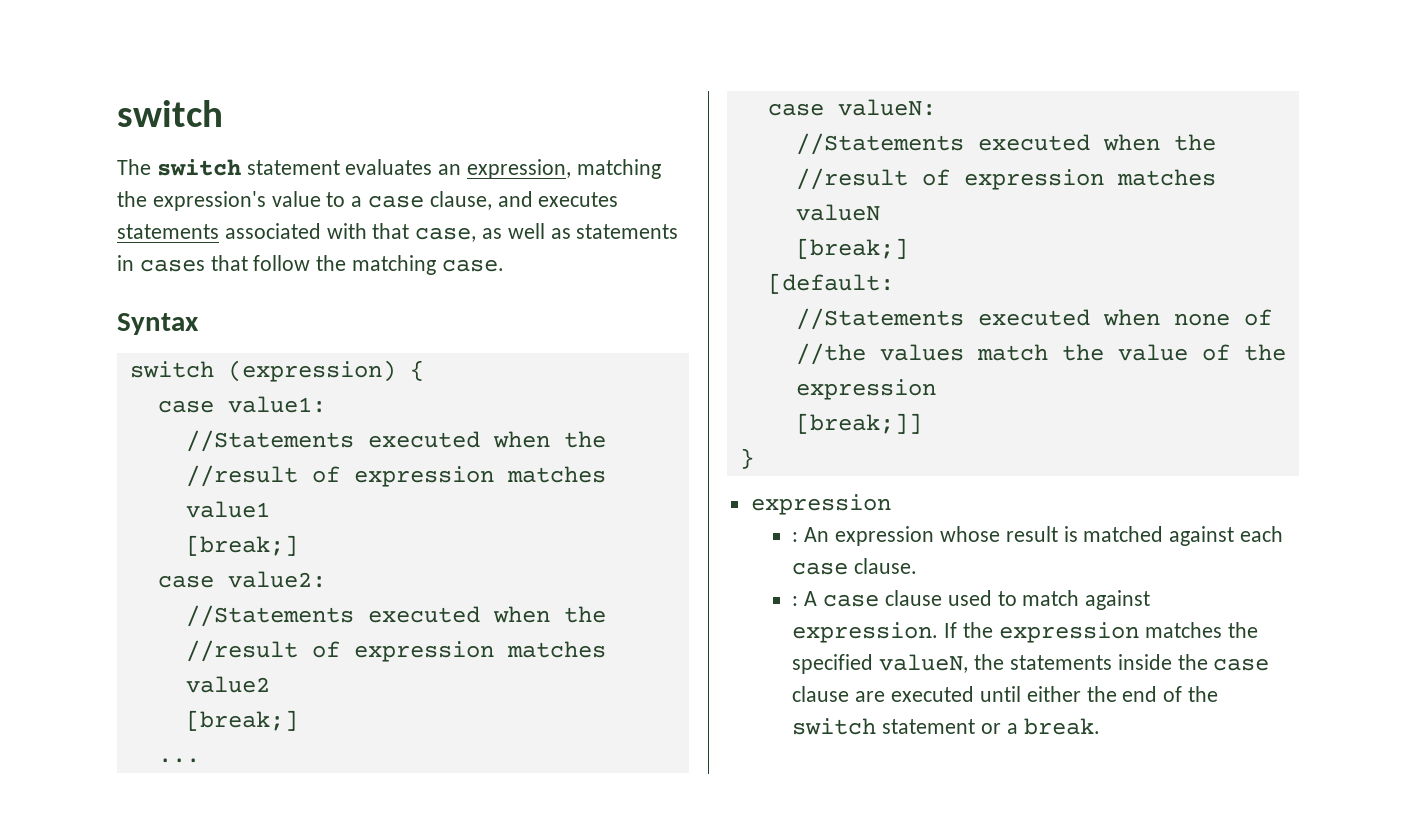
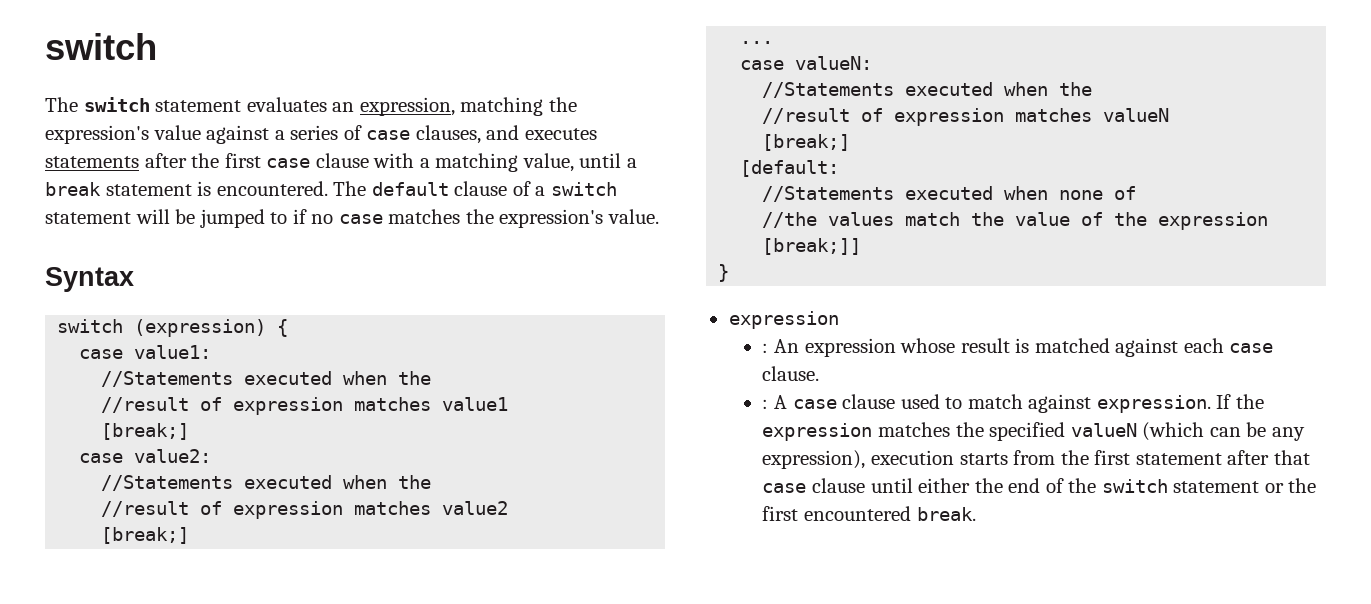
- The switch statement evaluates an expression, matching the expression's value to a case clause, and executes statements associated with that case, as well as statements in cases that follow the matching case.
+ The switch statement evaluates an expression, matching the expression's value against a series of case clauses, and executes statements after the first case clause with a matching value, until a break statement is encountered. The default clause of a switch statement will be jumped to if no case matches the expression's value.
- If the expression matches the specified valueN, the statements inside the case clause are executed until either the end of the switch statement or a break.
+ If the expression matches the specified valueN (which can be any expression), execution starts from the first statement after that case clause until either the end of the switch statement or the first encountered break.

